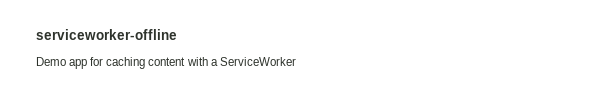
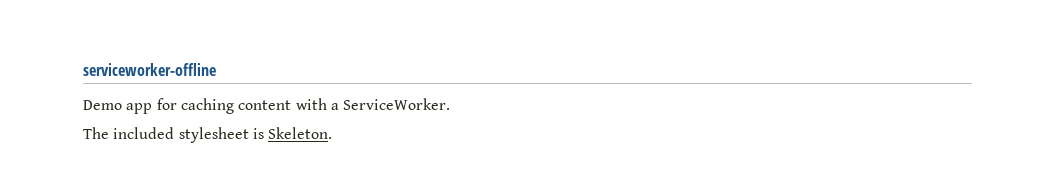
- Demo app for caching content with a ServiceWorker
+ Demo app for caching content with a ServiceWorker.
+ The included stylesheet is Skeleton.

